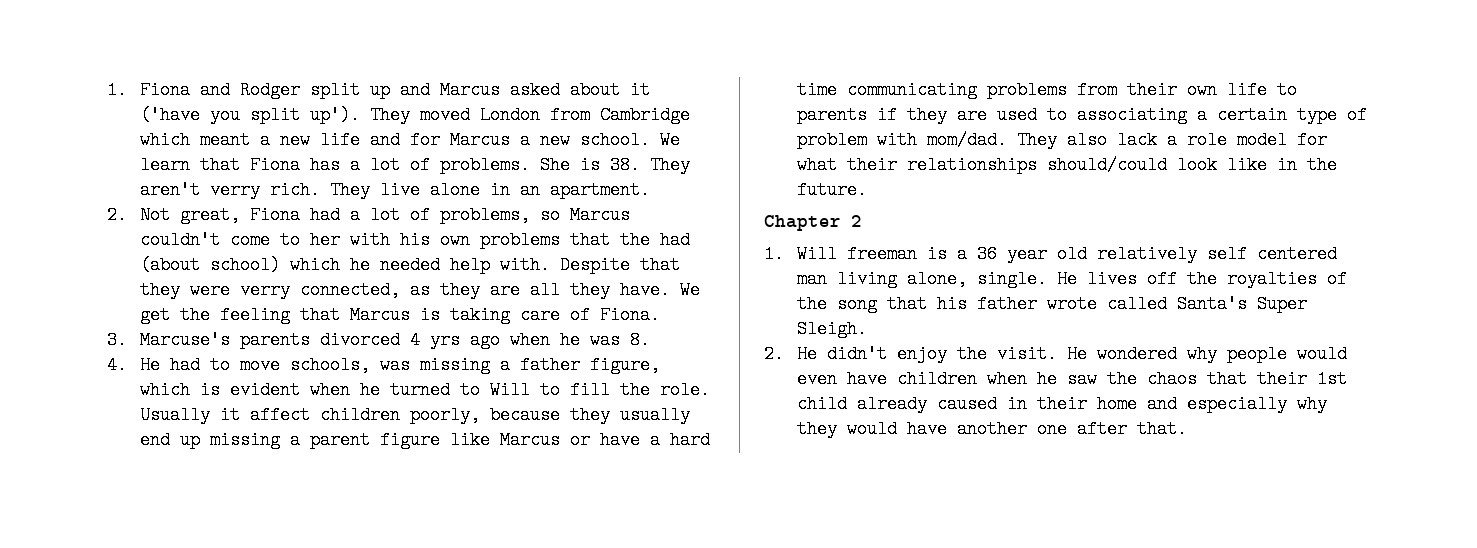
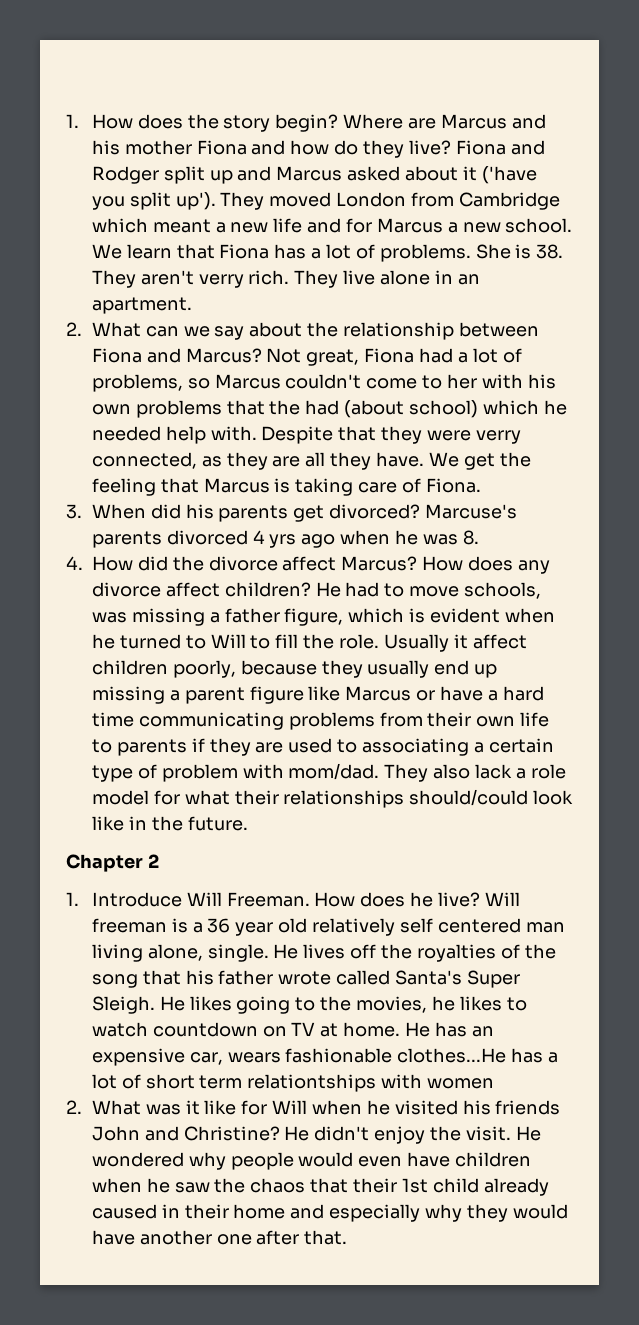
- 1. Fiona and Rodger split up and Marcus asked about it ('have you split up').
+ 1. How does the story begin? Where are Marcus and his mother Fiona and how do they live? Fiona and Rodger split up and Marcus asked about it ('have you split up').
- 2. Not great, Fiona had a lot of problems, so Marcus couldn't come to her with his own problems that the had (about school) which he needed help with.
+ 2. What can we say about the relationship between Fiona and Marcus? Not great, Fiona had a lot of problems, so Marcus couldn't come to her with his own problems that the had (about school) which he needed help with.
- 3. Marcuse's parents divorced 4 yrs ago when he was 8.
+ 3. When did his parents get divorced? Marcuse's parents divorced 4 yrs ago when he was 8.
- 4. He had to move schools, was missing a father figure, which is evident when he turned to Will to fill the role.
+ 4. How did the divorce affect Marcus? How does any divorce affect children? He had to move schools, was missing a father figure, which is evident when he turned to Will to fill the role.
- 1. Will freeman is a 36 year old relatively self centered man living alone, single.
+ 1. Introduce Will Freeman. How does he live? Will freeman is a 36 year old relatively self centered man living alone, single.
- He lives off the royalties of the song that his father wrote called Santa's Super Sleigh.
- 2. He didn't enjoy the visit.
+ He lives off the royalties of the song that his father wrote called Santa's Super Sleigh. He likes going to the movies, he likes to watch countdown on TV at home. He has an expensive car, wears fashionable clothes...He has a lot of short term relationtships with women
+ 2. What was it like for Will when he visited his friends John and Christine? He didn't enjoy the visit.

